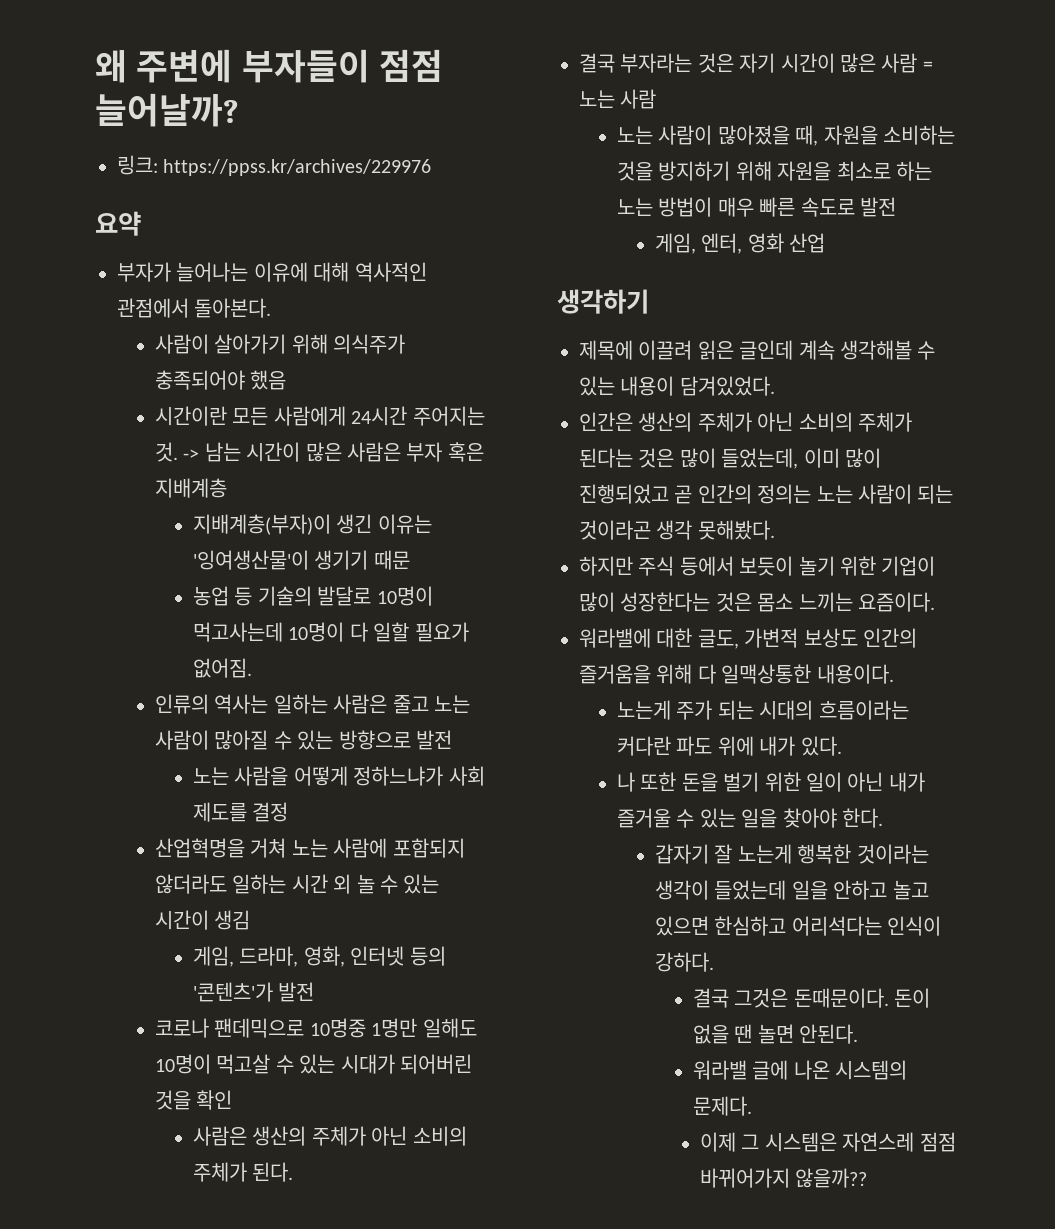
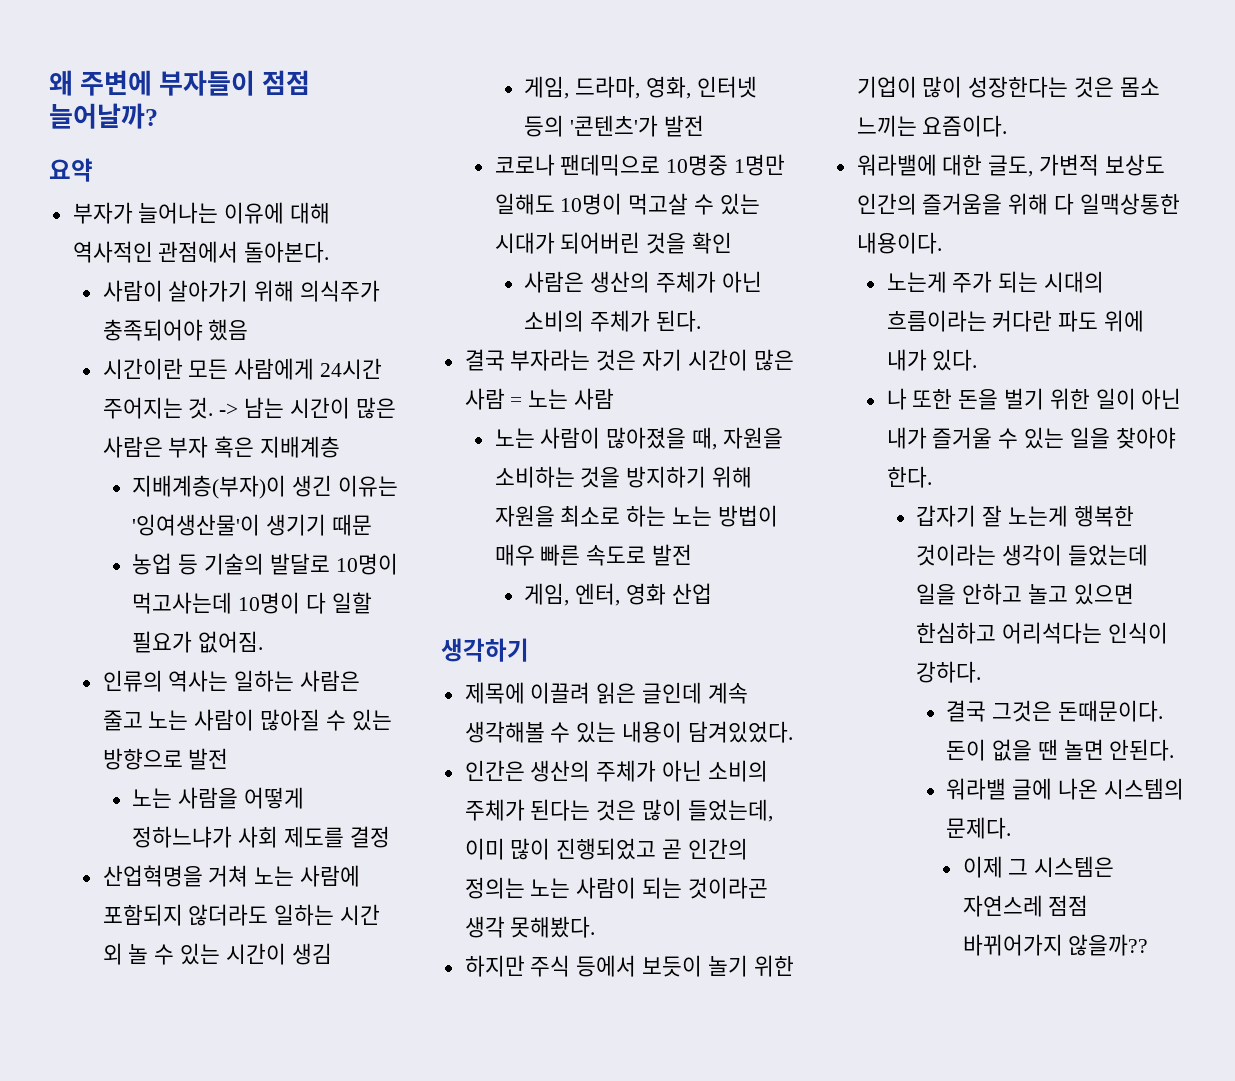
- 링크: https://ppss.kr/archives/229976

